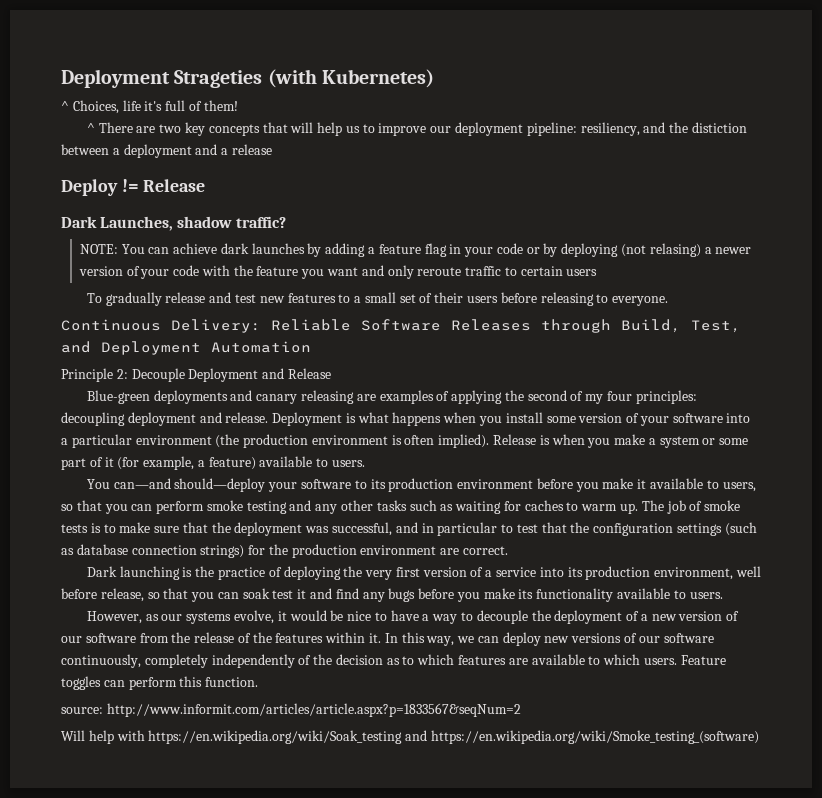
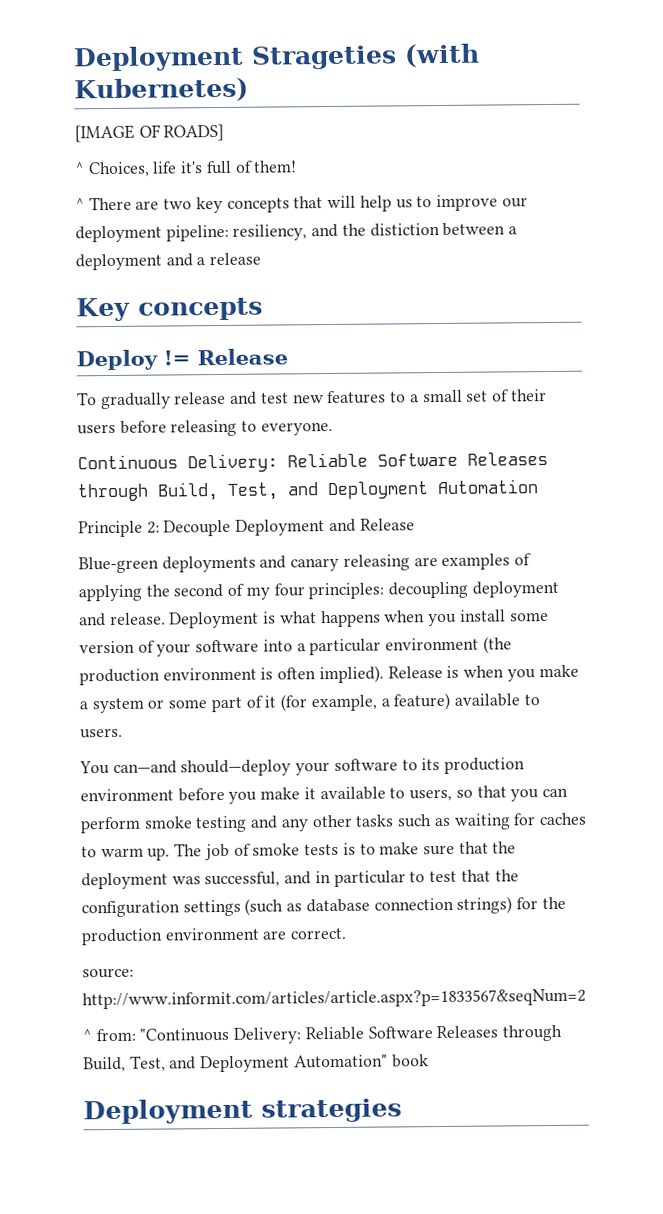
+ [IMAGE OF ROADS]
+ Key concepts
- Dark Launches, shadow traffic?
- NOTE: You can achieve dark launches by adding a feature flag in your code or by deploying (not relasing) a newer version of your code with the feature you want and only reroute traffic to certain users
- Dark launching is the practice of deploying the very first version of a service into its production environment, well before release, so that you can soak test it and find any bugs before you make its functionality available to users.
- However, as our systems evolve, it would be nice to have a way to decouple the deployment of a new version of our software from the release of the features within it. In this way, we can deploy new versions of our software continuously, completely independently of the decision as to which features are available to which users. Feature toggles can perform this function.
  source: http://www.informit.com/articles/article.aspx?p=1833567&seqNum=2
- Will help with https://en.wikipedia.org/wiki/Soak_testing and https://en.wikipedia.org/wiki/Smoke_testing_(software)
+ ^ from: "Continuous Delivery: Reliable Software Releases through Build, Test, and Deployment Automation" book
+ Deployment strategies

